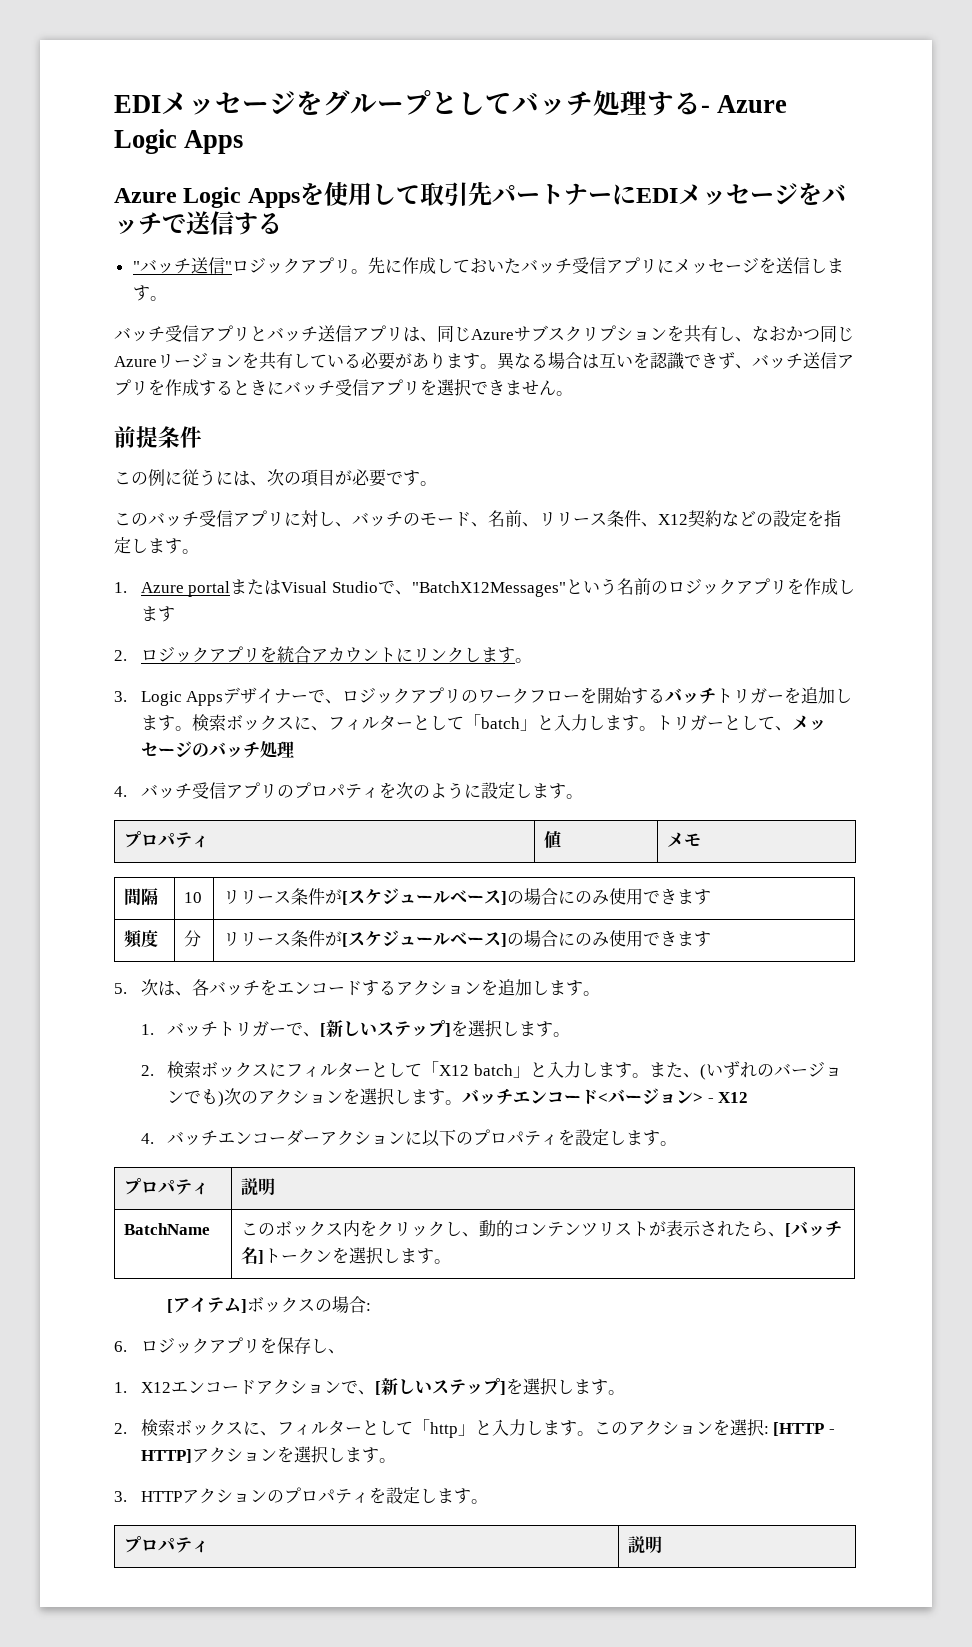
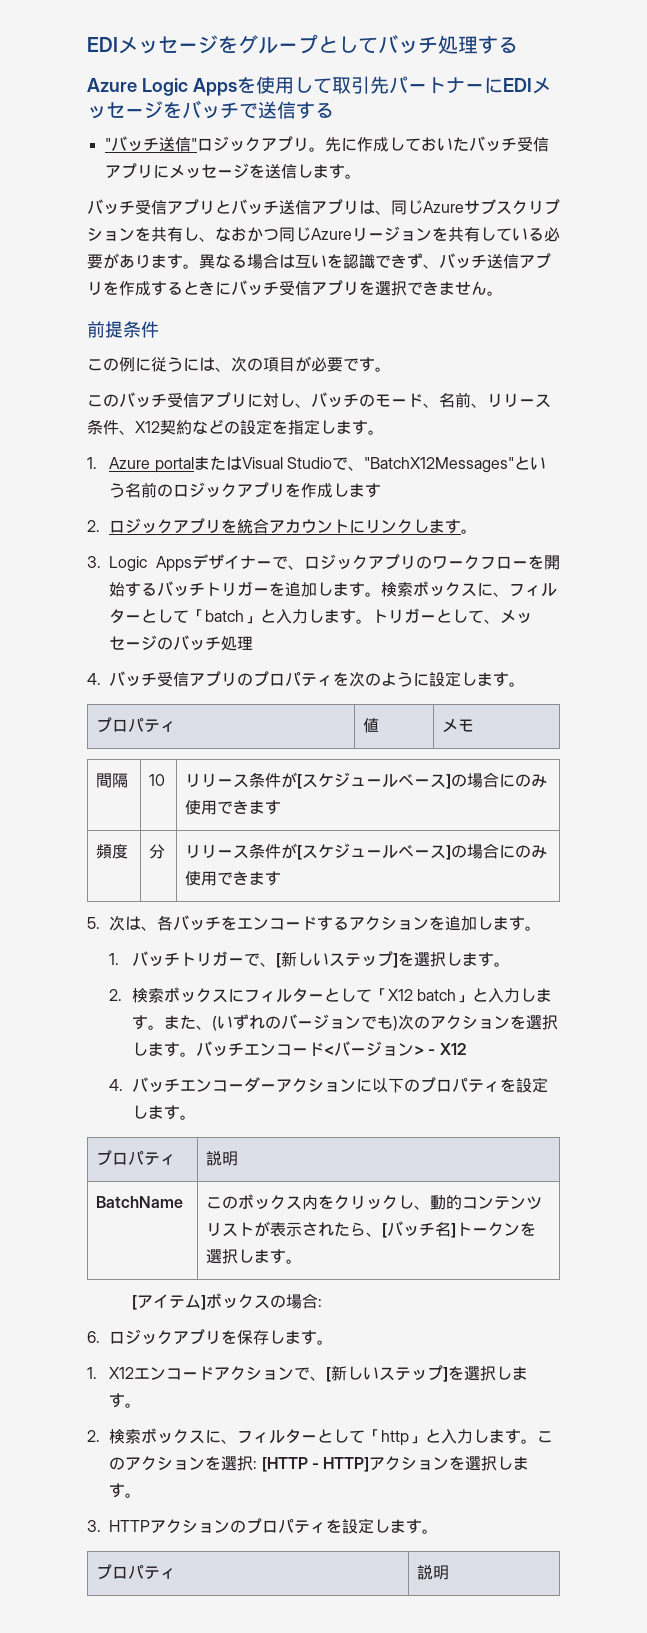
- EDIメッセージをグループとしてバッチ処理する- Azure Logic Apps
+ EDIメッセージをグループとしてバッチ処理する
- 6.ロジックアプリを保存し、
+ 6.ロジックアプリを保存します。

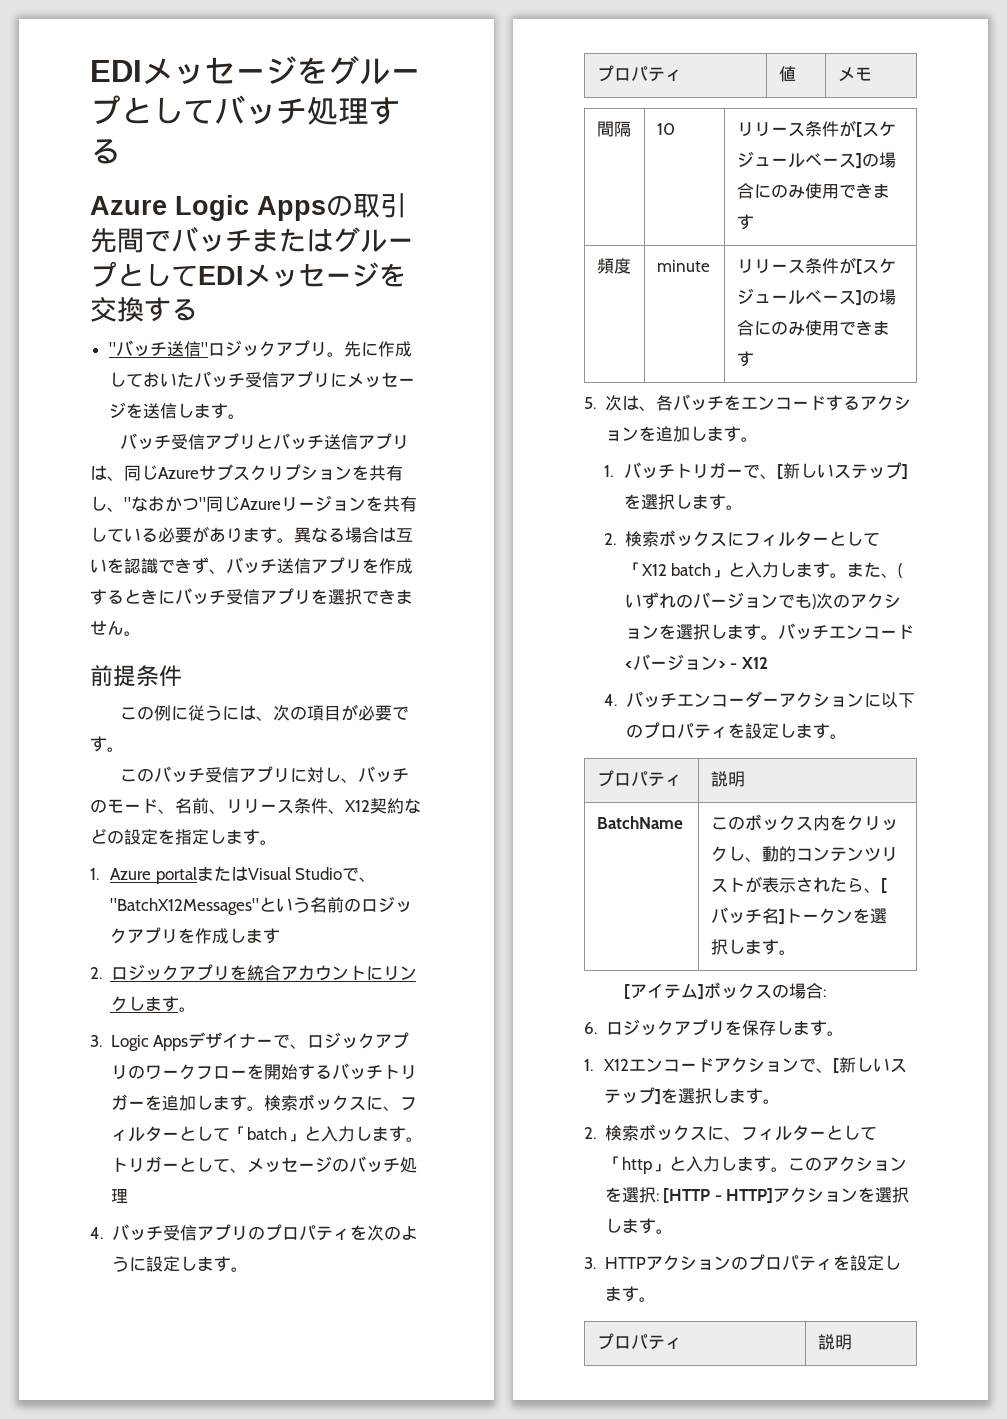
- Azure Logic Appsを使用して取引先パートナーにEDIメッセージをバッチで送信する
+ Azure Logic Appsの取引先間でバッチまたはグループとしてEDIメッセージを交換する
- バッチ受信アプリとバッチ送信アプリは、同じAzureサブスクリプションを共有し、なおかつ同じAzureリージョンを共有している必要があります。
+ バッチ受信アプリとバッチ送信アプリは、同じAzureサブスクリプションを共有し、"なおかつ"同じAzureリージョンを共有している必要があります。
- 頻度 | 分 | リリース条件が[スケジュールベース]の場合にのみ使用できます
+ 頻度 | minute | リリース条件が[スケジュールベース]の場合にのみ使用できます

